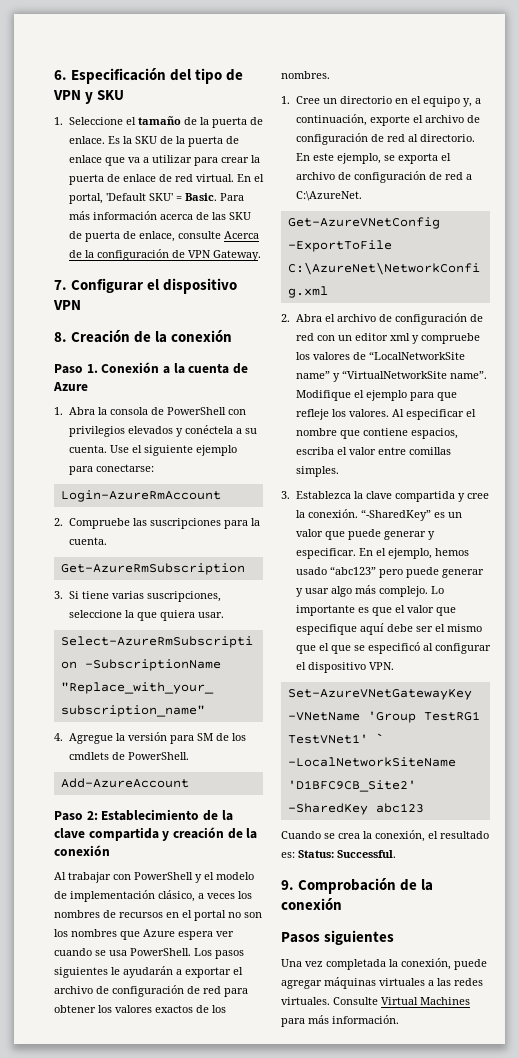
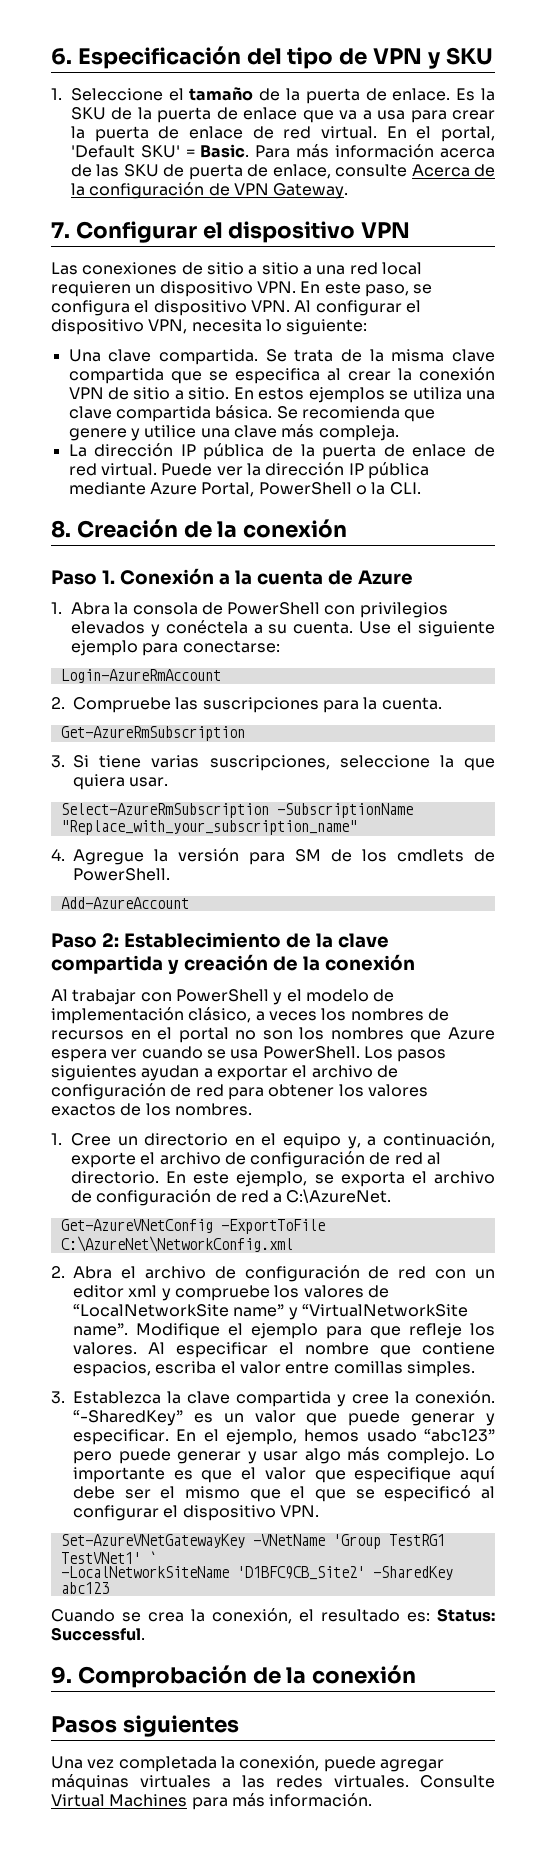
- Es la SKU de la puerta de enlace que va a utilizar para crear la puerta de enlace de red virtual.
+ Es la SKU de la puerta de enlace que va a usa para crear la puerta de enlace de red virtual.
+ Las conexiones de sitio a sitio a una red local requieren un dispositivo VPN. En este paso, se configura el dispositivo VPN. Al configurar el dispositivo VPN, necesita lo siguiente:
+ Una clave compartida. Se trata de la misma clave compartida que se especifica al crear la conexión VPN de sitio a sitio. En estos ejemplos se utiliza una clave compartida básica. Se recomienda que genere y utilice una clave más compleja.
+ La dirección IP pública de la puerta de enlace de red virtual. Puede ver la dirección IP pública mediante Azure Portal, PowerShell o la CLI.
- Los pasos siguientes le ayudarán a exportar el archivo de configuración de red para obtener los valores exactos de los nombres.
+ Los pasos siguientes ayudan a exportar el archivo de configuración de red para obtener los valores exactos de los nombres.

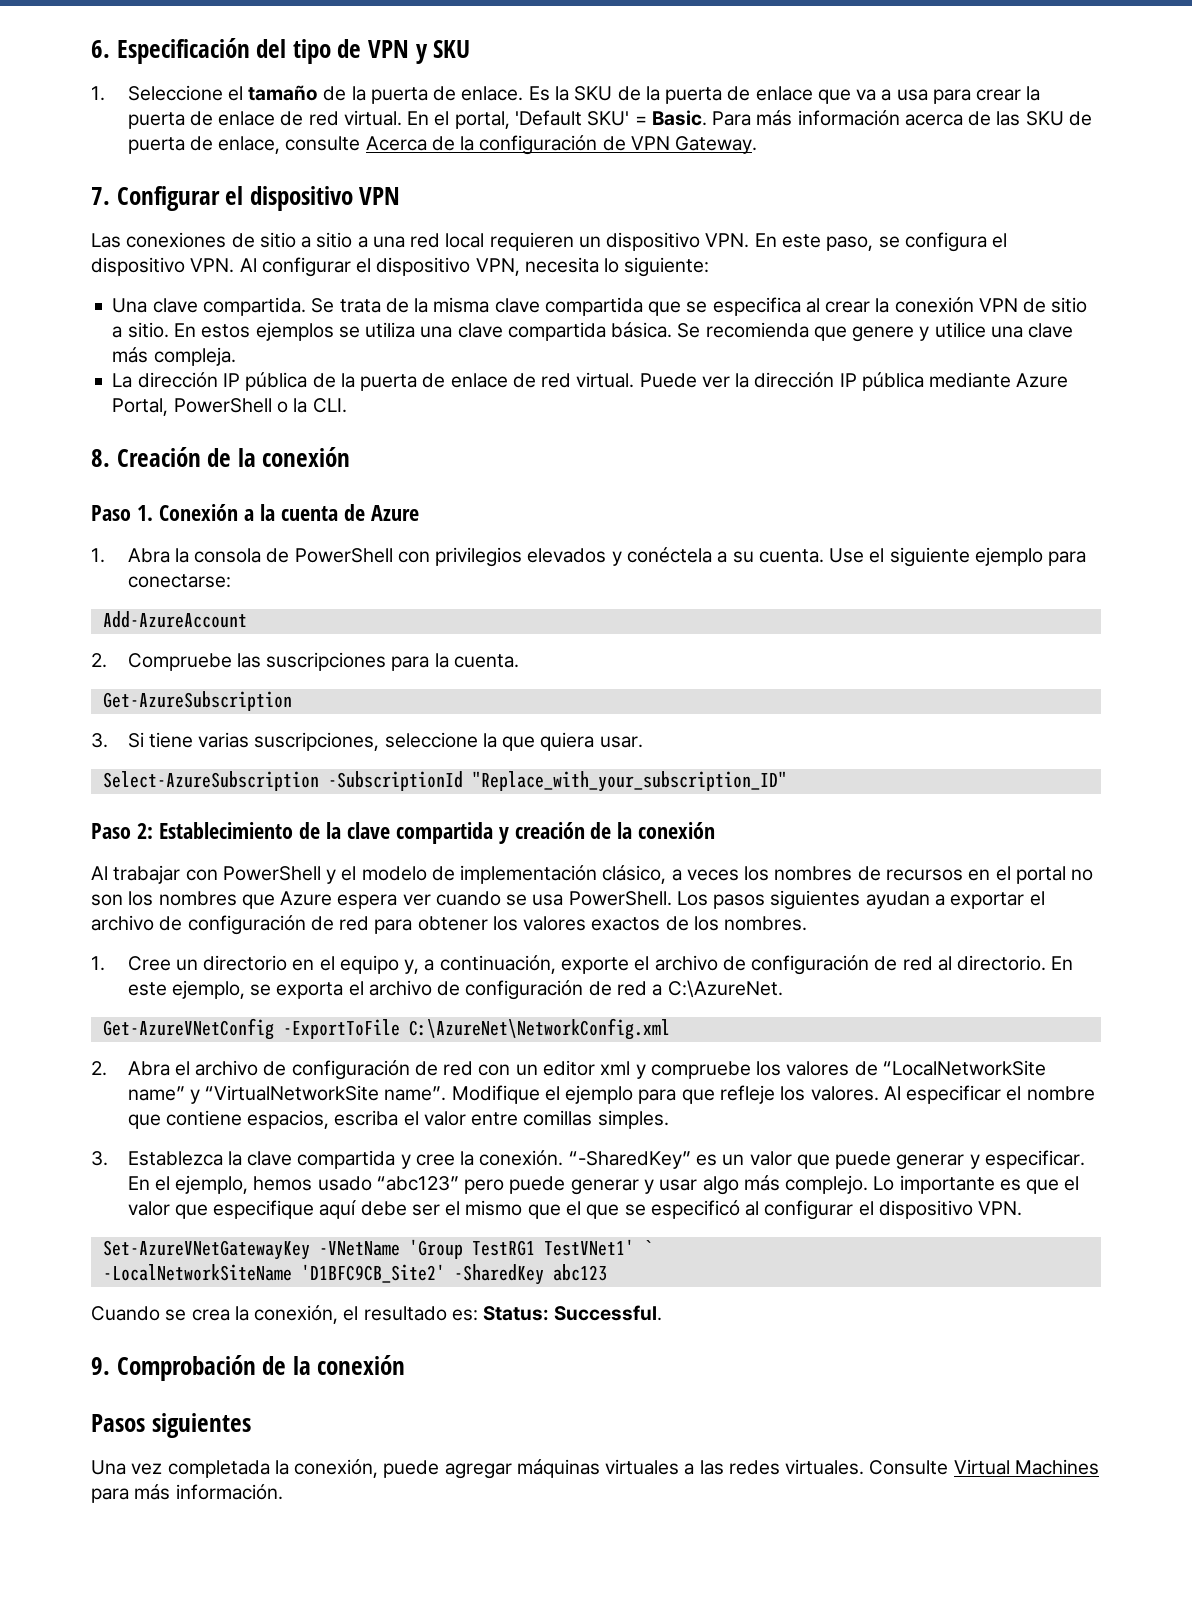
- Login-AzureRmAccount
+ Add-AzureAccount
- Get-AzureRmSubscription
+ Get-AzureSubscription
- Select-AzureRmSubscription -SubscriptionName "Replace_with_your_subscription_name"
- 4. Agregue la versión para SM de los cmdlets de PowerShell.
- Add-AzureAccount
+ Select-AzureSubscription -SubscriptionId "Replace_with_your_subscription_ID"

